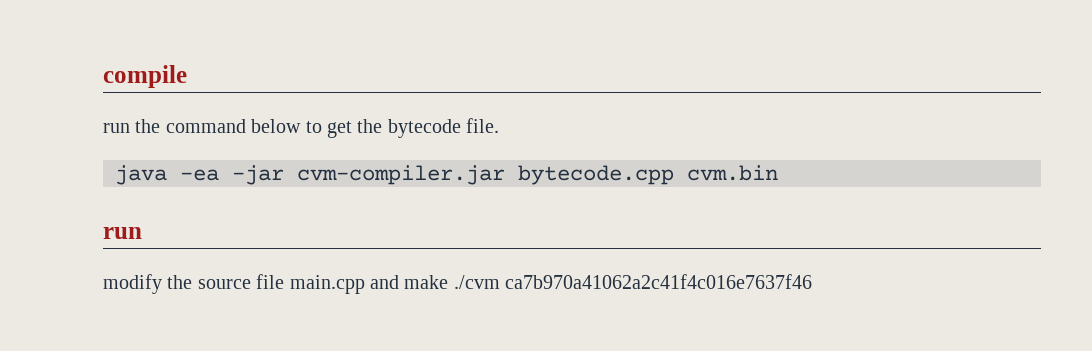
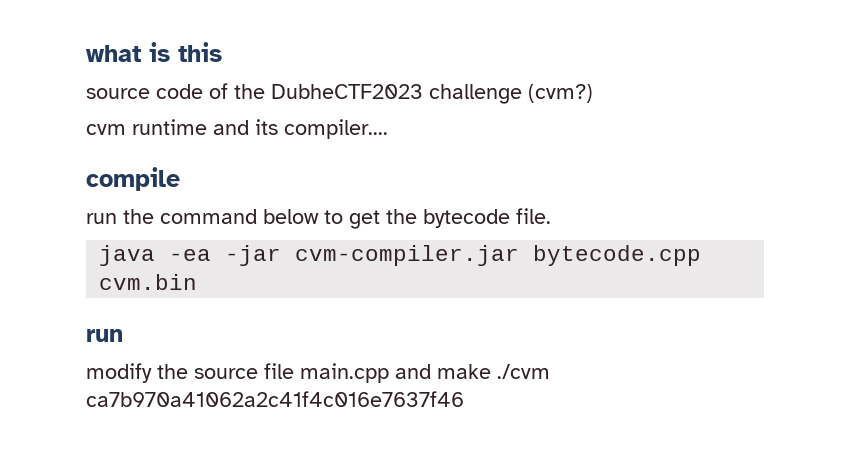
+ what is this
+ source code of the DubheCTF2023 challenge (cvm?)
+ cvm runtime and its compiler....

